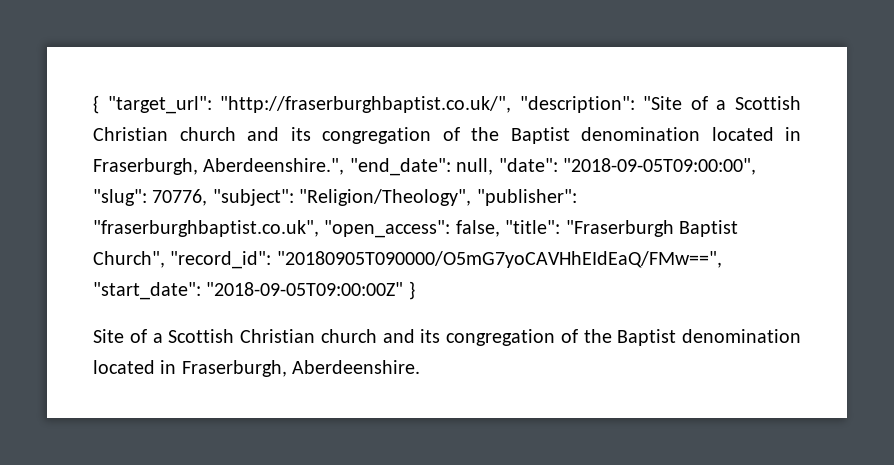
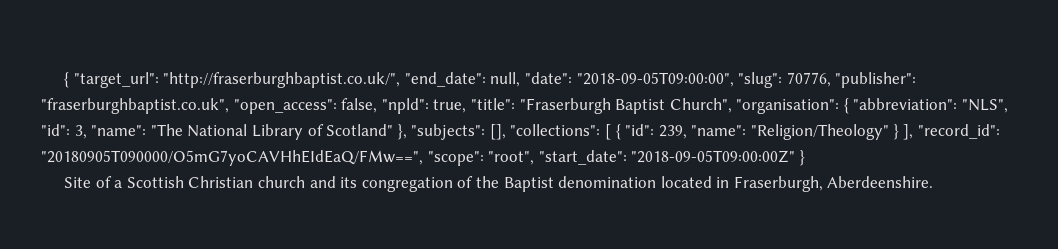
- { "target_url": "http://fraserburghbaptist.co.uk/", "description": "Site of a Scottish Christian church and its congregation of the Baptist denomination located in Fraserburgh, Aberdeenshire.", "end_date": null, "date": "2018-09-05T09:00:00", "slug": 70776, "subject": "Religion/Theology", "publisher": "fraserburghbaptist.co.uk", "open_access": false, "title": "Fraserburgh Baptist Church", "record_id": "20180905T090000/O5mG7yoCAVHhEIdEaQ/FMw==", "start_date": "2018-09-05T09:00:00Z" }
+ { "target_url": "http://fraserburghbaptist.co.uk/", "end_date": null, "date": "2018-09-05T09:00:00", "slug": 70776, "publisher": "fraserburghbaptist.co.uk", "open_access": false, "npld": true, "title": "Fraserburgh Baptist Church", "organisation": { "abbreviation": "NLS", "id": 3, "name": "The National Library of Scotland" }, "subjects": [], "collections": [ { "id": 239, "name": "Religion/Theology" } ], "record_id": "20180905T090000/O5mG7yoCAVHhEIdEaQ/FMw==", "scope": "root", "start_date": "2018-09-05T09:00:00Z" }

